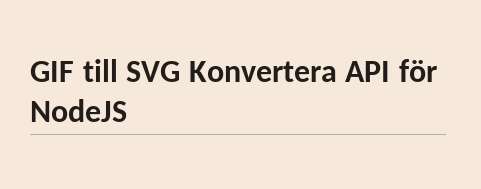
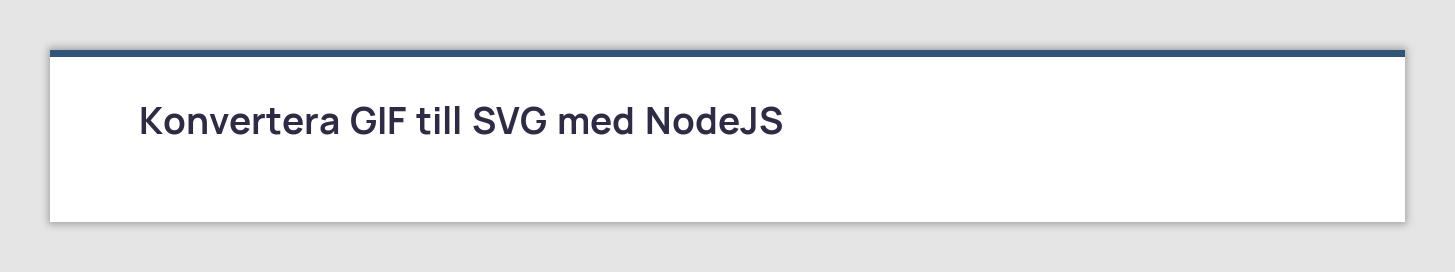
- GIF till SVG Konvertera API för NodeJS
+ Konvertera GIF till SVG med NodeJS

